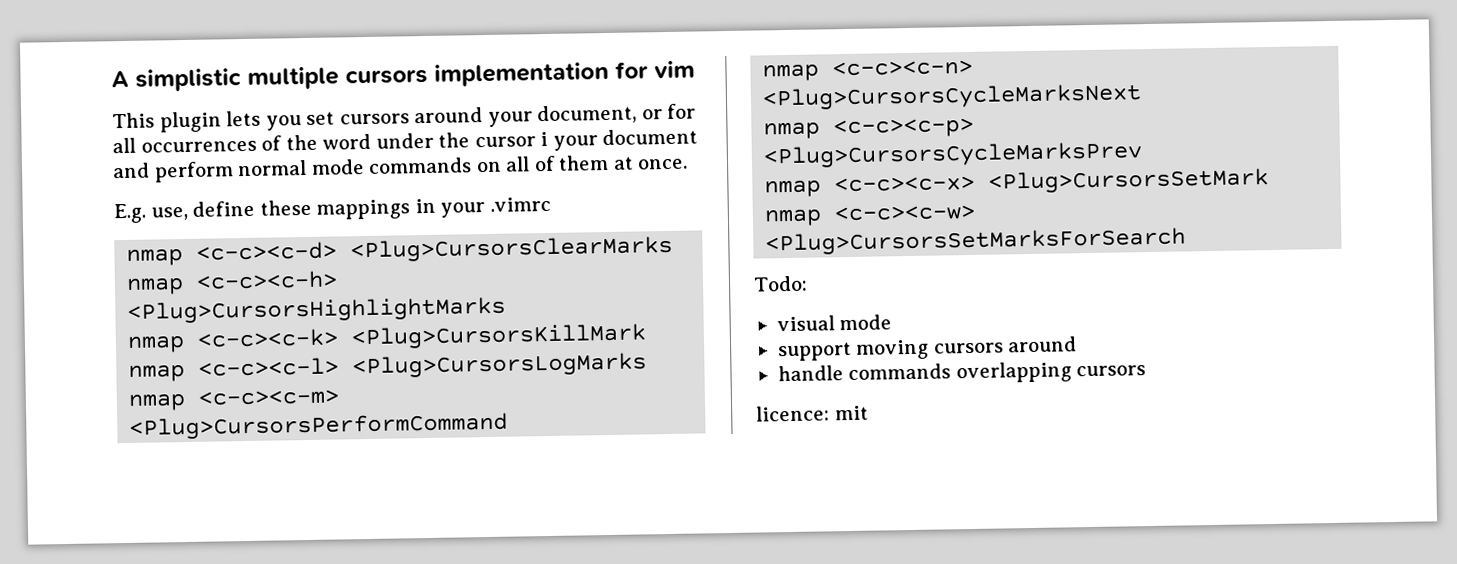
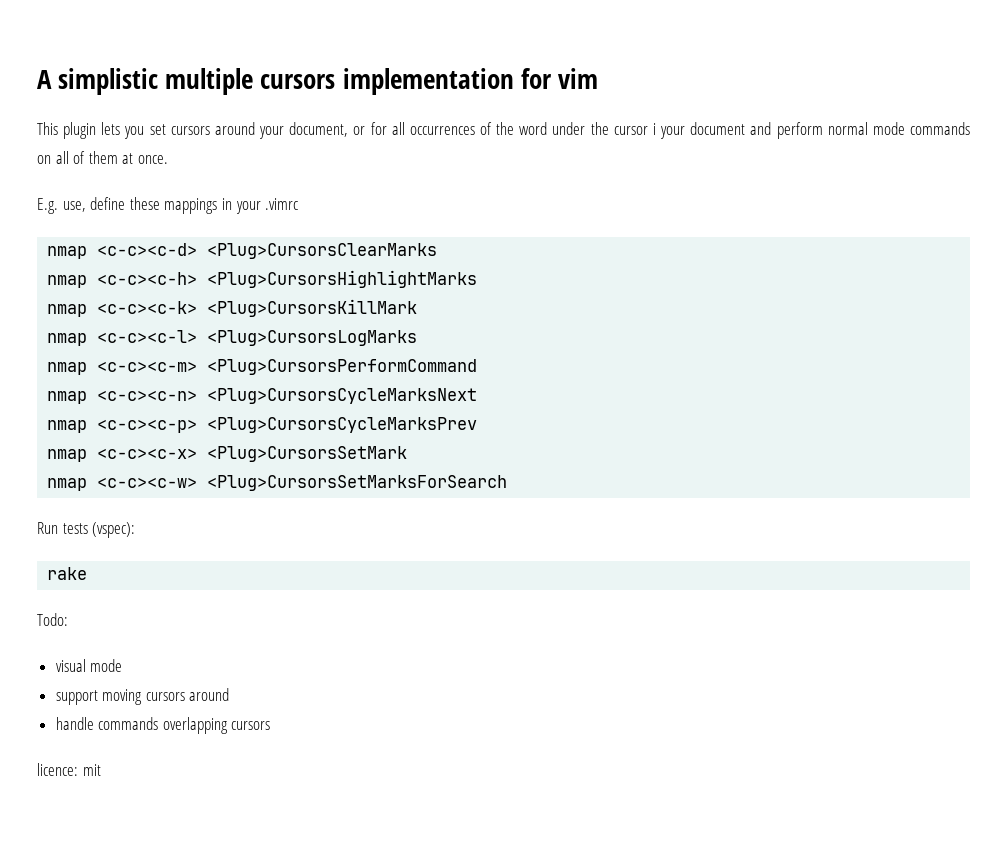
+ Run tests (vspec):
+ rake

